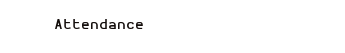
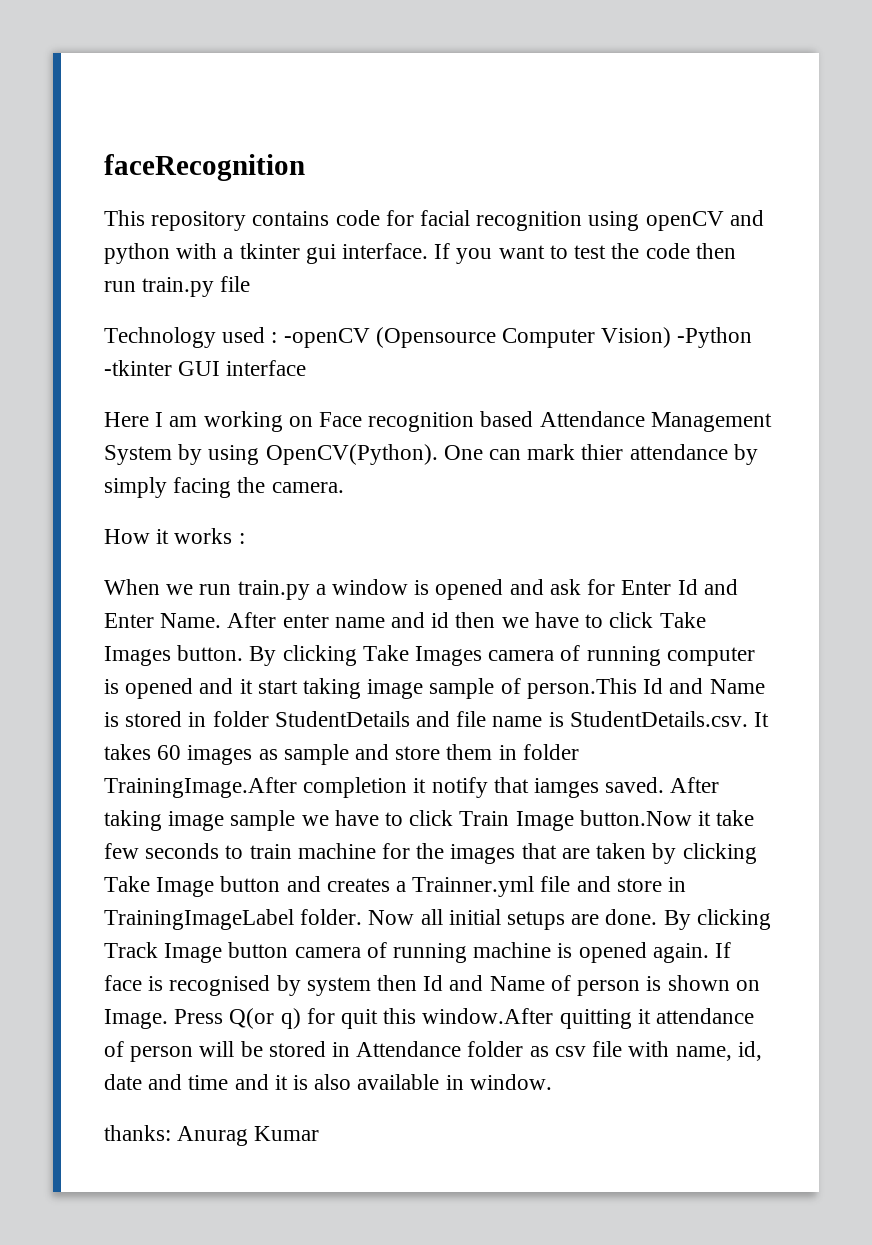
- Attendance
+ faceRecognition
+ This repository contains code for facial recognition using openCV and python with a tkinter gui interface. If you want to test the code then run train.py file
+ Technology used : -openCV (Opensource Computer Vision) -Python -tkinter GUI interface
+ Here I am working on Face recognition based Attendance Management System by using OpenCV(Python). One can mark thier attendance by simply facing the camera.
+ How it works :
+ When we run train.py a window is opened and ask for Enter Id and Enter Name. After enter name and id then we have to click Take Images button. By clicking Take Images camera of running computer is opened and it start taking image sample of person.This Id and Name is stored in folder StudentDetails and file name is StudentDetails.csv. It takes 60 images as sample and store them in folder TrainingImage.After completion it notify that iamges saved. After taking image sample we have to click Train Image button.Now it take few seconds to train machine for the images that are taken by clicking Take Image button and creates a Trainner.yml file and store in TrainingImageLabel folder. Now all initial setups are done. By clicking Track Image button camera of running machine is opened again. If face is recognised by system then Id and Name of person is shown on Image. Press Q(or q) for quit this window.After quitting it attendance of person will be stored in Attendance folder as csv file with name, id, date and time and it is also available in window.
+ thanks: Anurag Kumar

